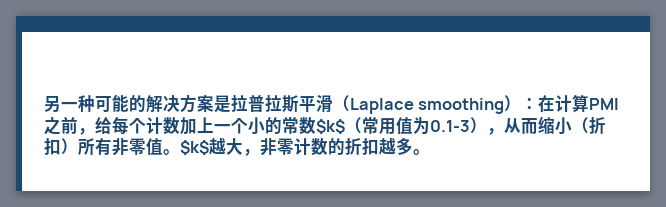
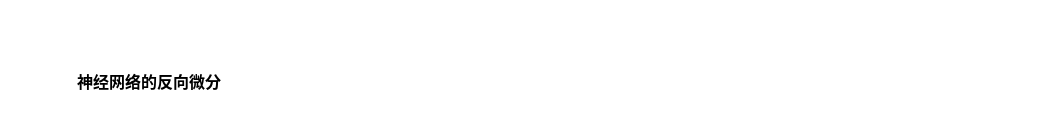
- 另一种可能的解决方案是拉普拉斯平滑（Laplace smoothing）：在计算PMI之前，给每个计数加上一个小的常数$k$（常用值为0.1-3），从而缩小（折扣）所有非零值。$k$越大，非零计数的折扣越多。
+ 神经网络的反向微分

